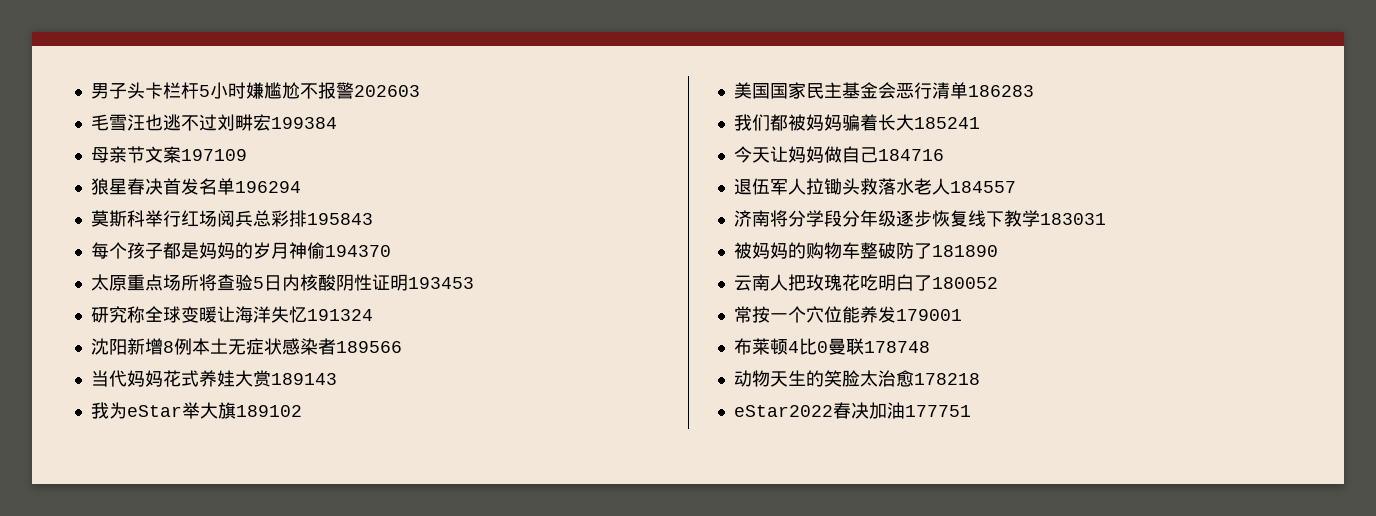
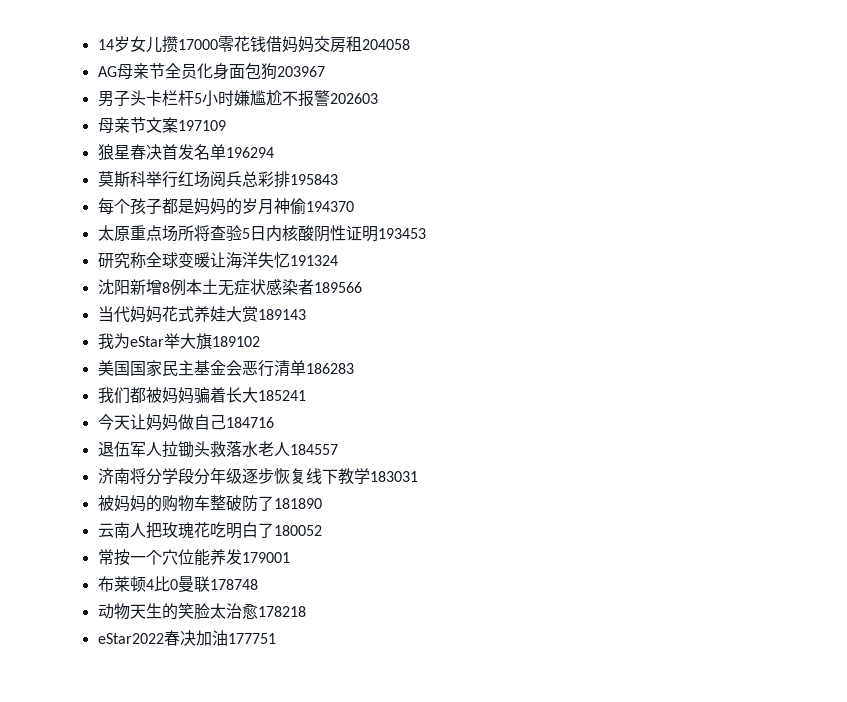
+ 14岁女儿攒17000零花钱借妈妈交房租204058
+ AG母亲节全员化身面包狗203967
- 毛雪汪也逃不过刘畊宏199384

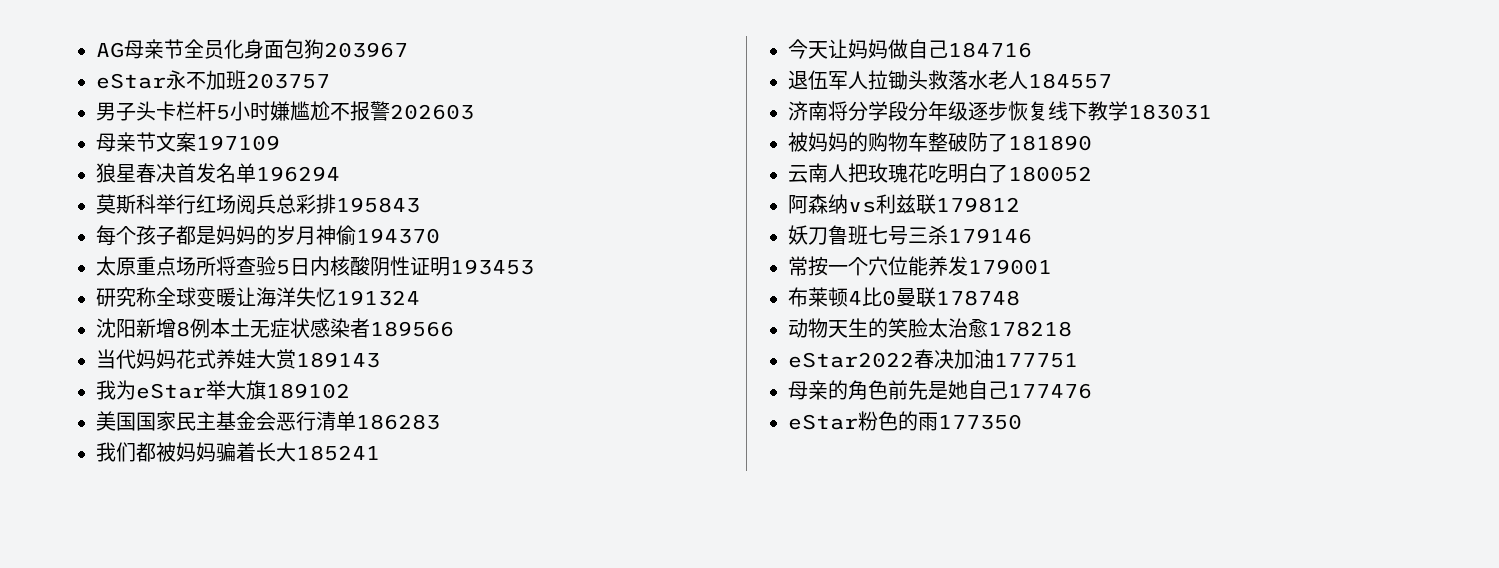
- 14岁女儿攒17000零花钱借妈妈交房租204058
+ eStar永不加班203757
+ 阿森纳vs利兹联179812
+ 妖刀鲁班七号三杀179146
+ 母亲的角色前先是她自己177476
+ eStar粉色的雨177350

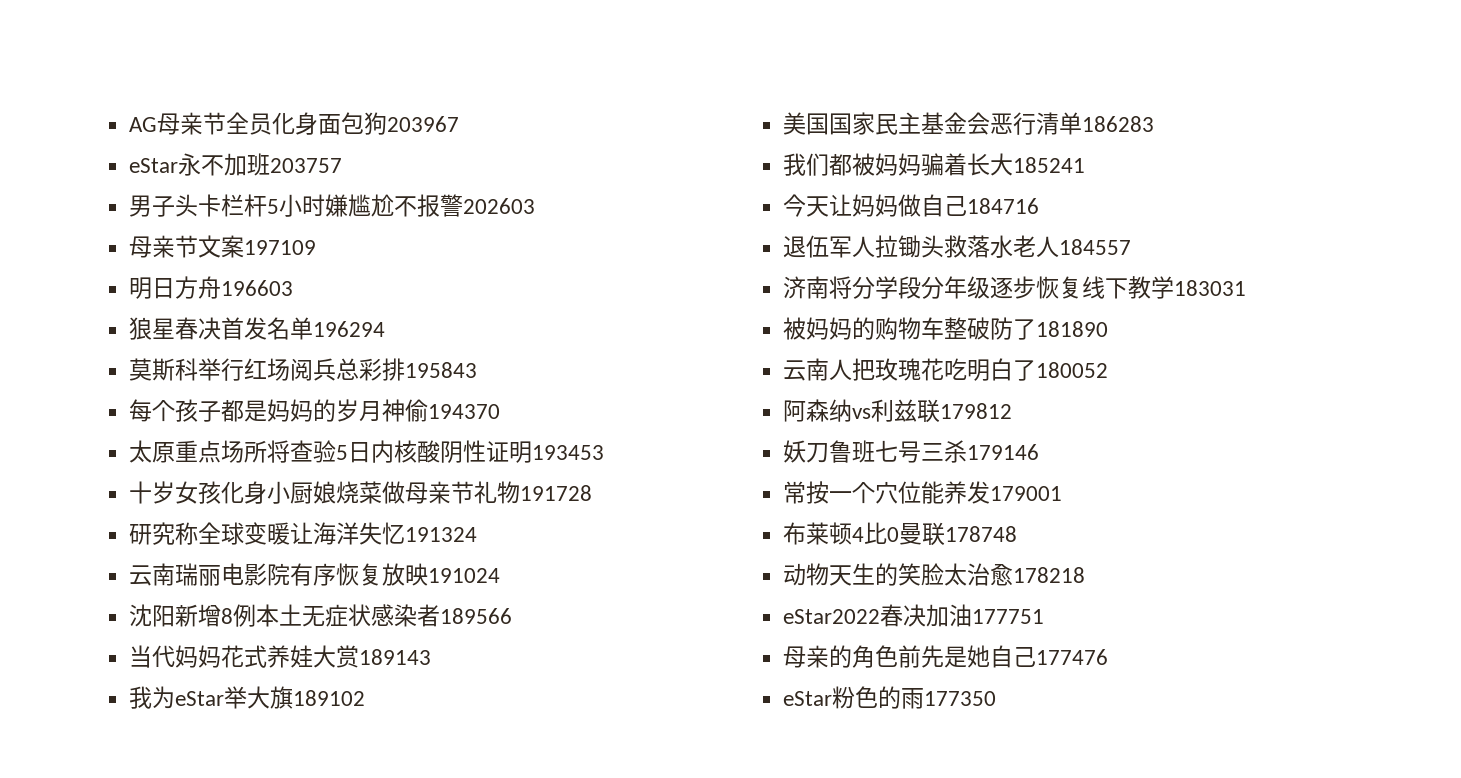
+ 明日方舟196603
+ 十岁女孩化身小厨娘烧菜做母亲节礼物191728
+ 云南瑞丽电影院有序恢复放映191024

